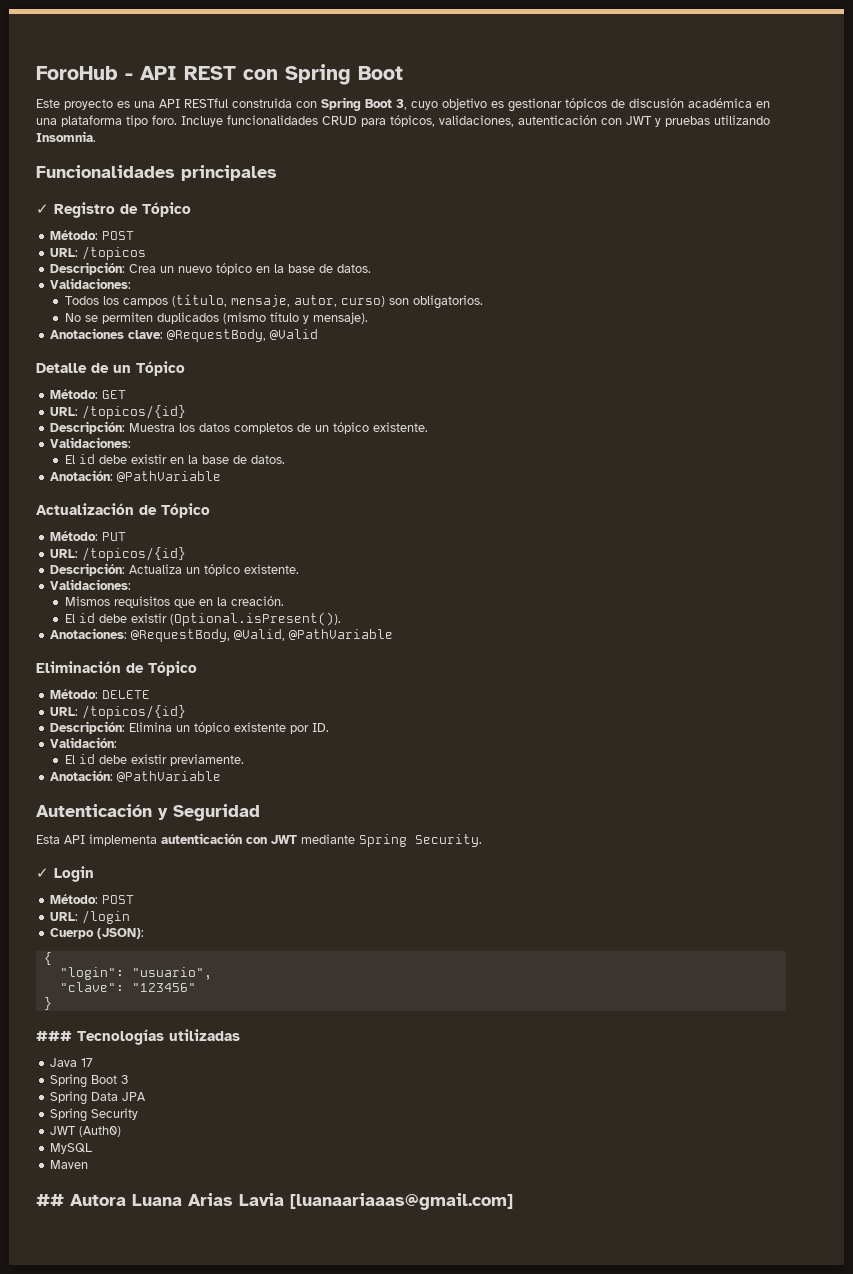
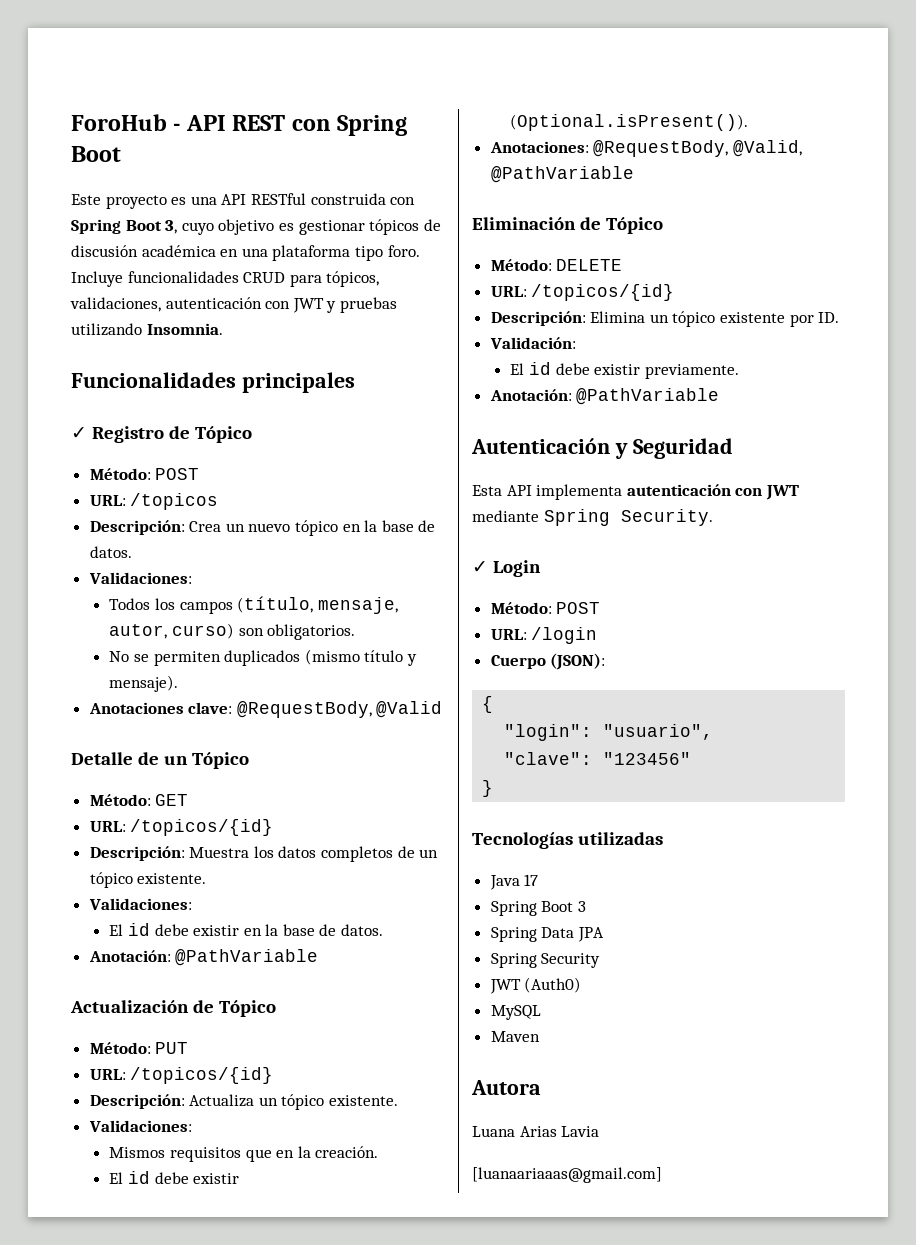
- ### Tecnologías utilizadas
+ Tecnologías utilizadas
- ## Autora Luana Arias Lavia [luanaariaaas@gmail.com]
+ Autora
+ Luana Arias Lavia
+ [luanaariaaas@gmail.com]

